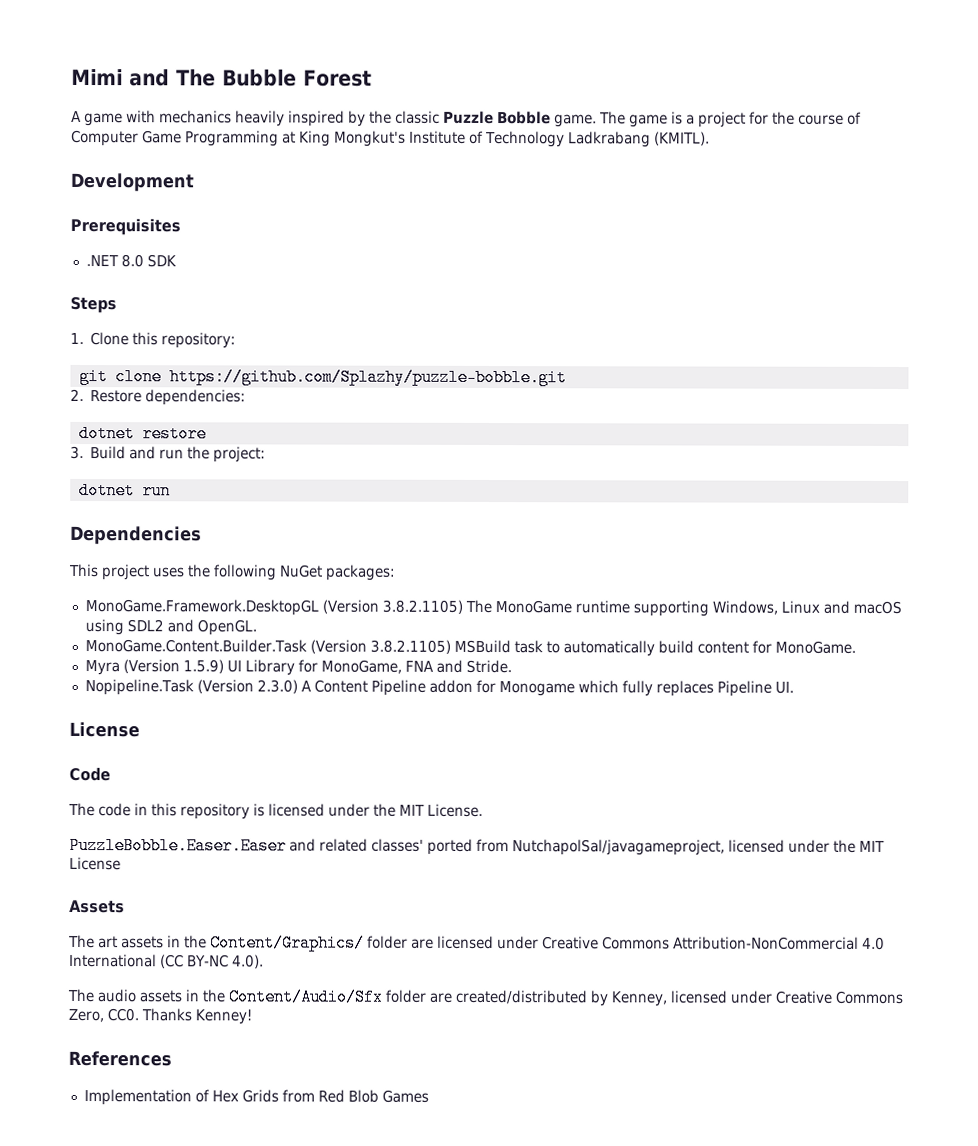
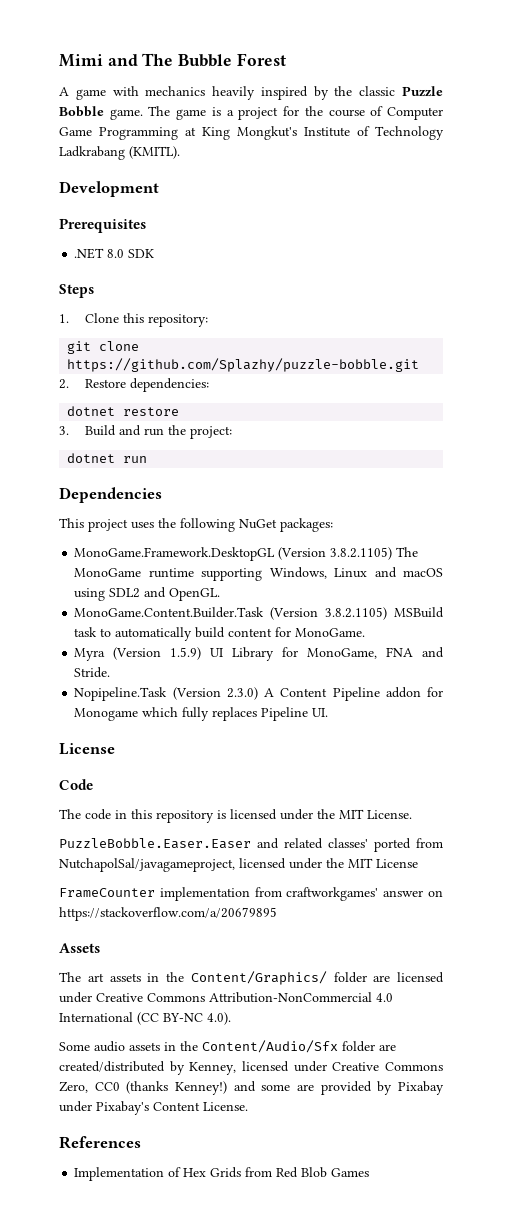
+ FrameCounter implementation from craftworkgames' answer on https://stackoverflow.com/a/20679895
- The audio assets in the Content/Audio/Sfx folder are created/distributed by Kenney, licensed under Creative Commons Zero, CC0. Thanks Kenney!
+ Some audio assets in the Content/Audio/Sfx folder are created/distributed by Kenney, licensed under Creative Commons Zero, CC0 (thanks Kenney!) and some are provided by Pixabay under Pixabay's Content License.

